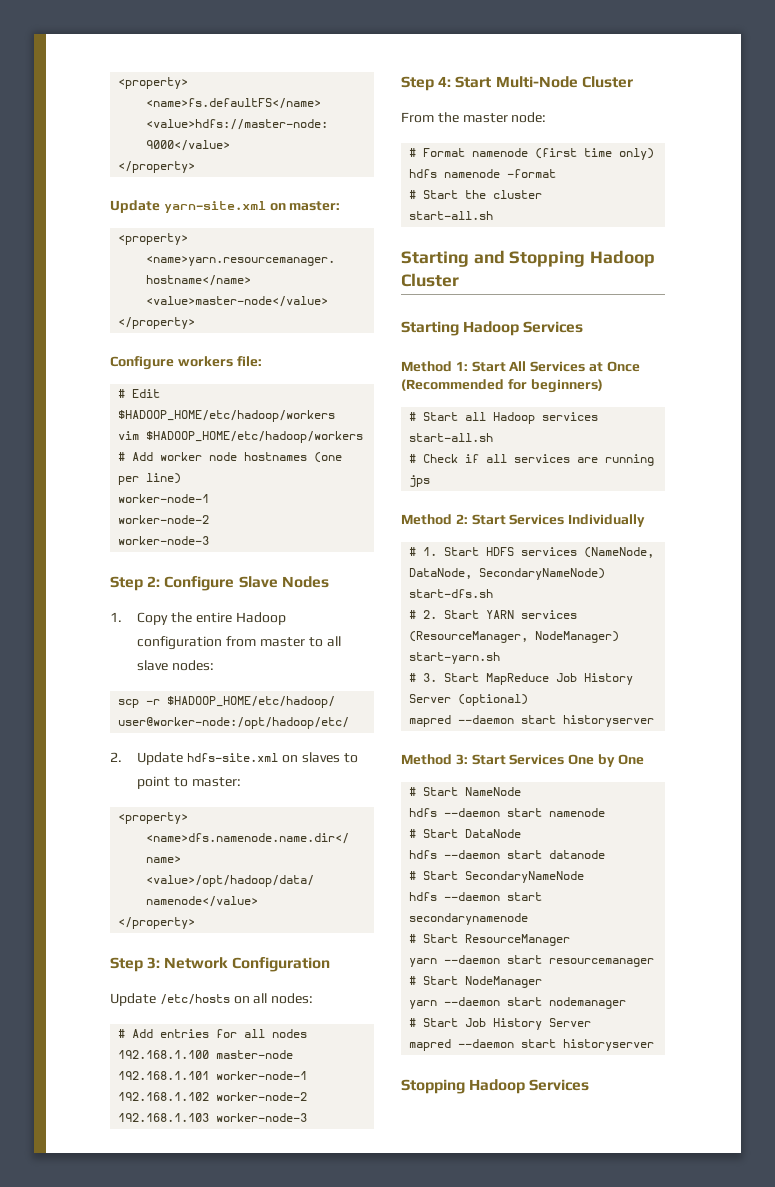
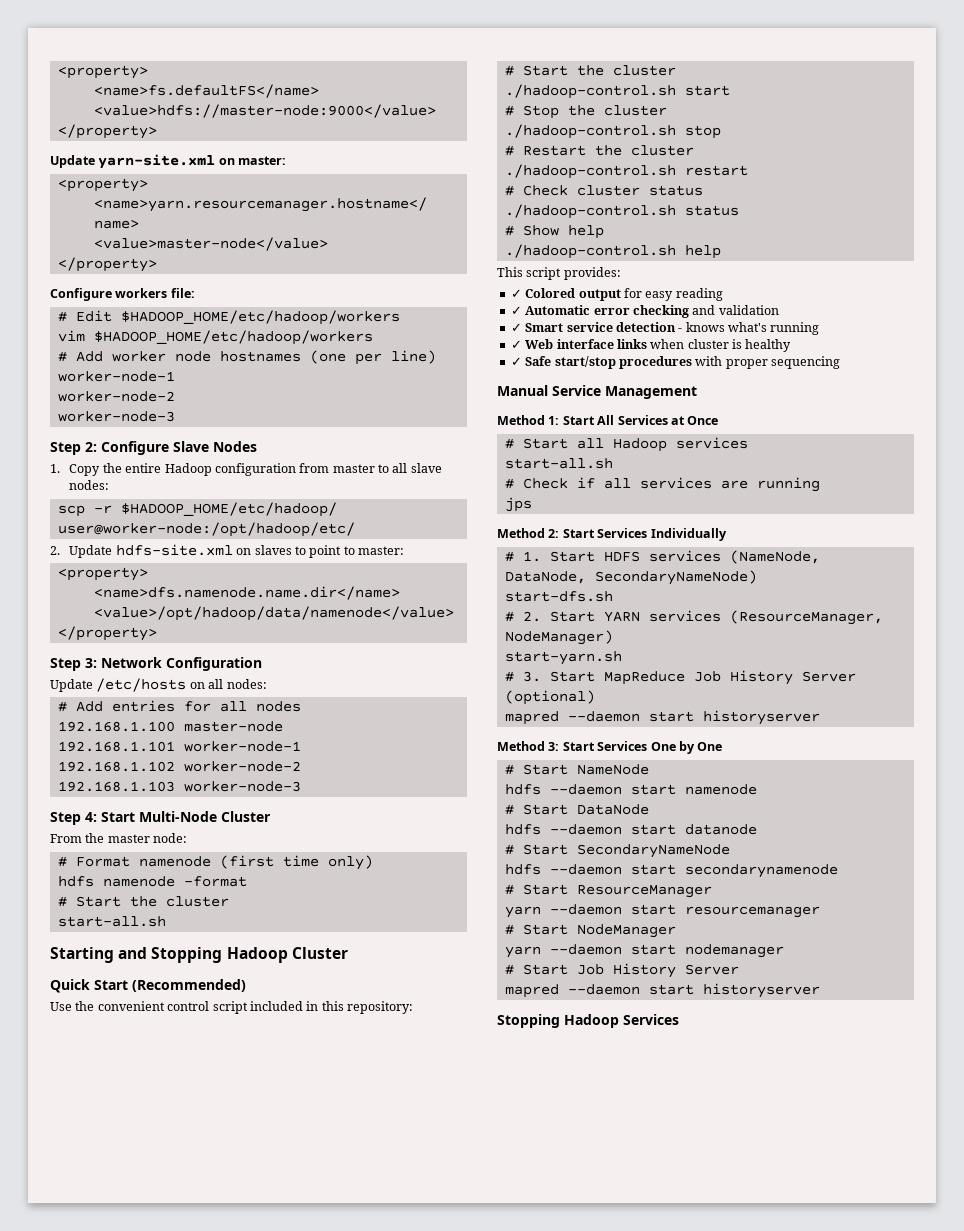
- Starting Hadoop Services
+ Quick Start (Recommended)
+ Use the convenient control script included in this repository:
+ # Start the cluster
+ ./hadoop-control.sh start
+ # Stop the cluster
+ ./hadoop-control.sh stop
+ # Restart the cluster
+ ./hadoop-control.sh restart
+ # Check cluster status
+ ./hadoop-control.sh status
+ # Show help
+ ./hadoop-control.sh help
+ This script provides:
+ ✓ Colored output for easy reading
+ ✓ Automatic error checking and validation
+ ✓ Smart service detection - knows what's running
+ ✓ Web interface links when cluster is healthy
+ ✓ Safe start/stop procedures with proper sequencing
+ Manual Service Management
- Method 1: Start All Services at Once (Recommended for beginners)
+ Method 1: Start All Services at Once

